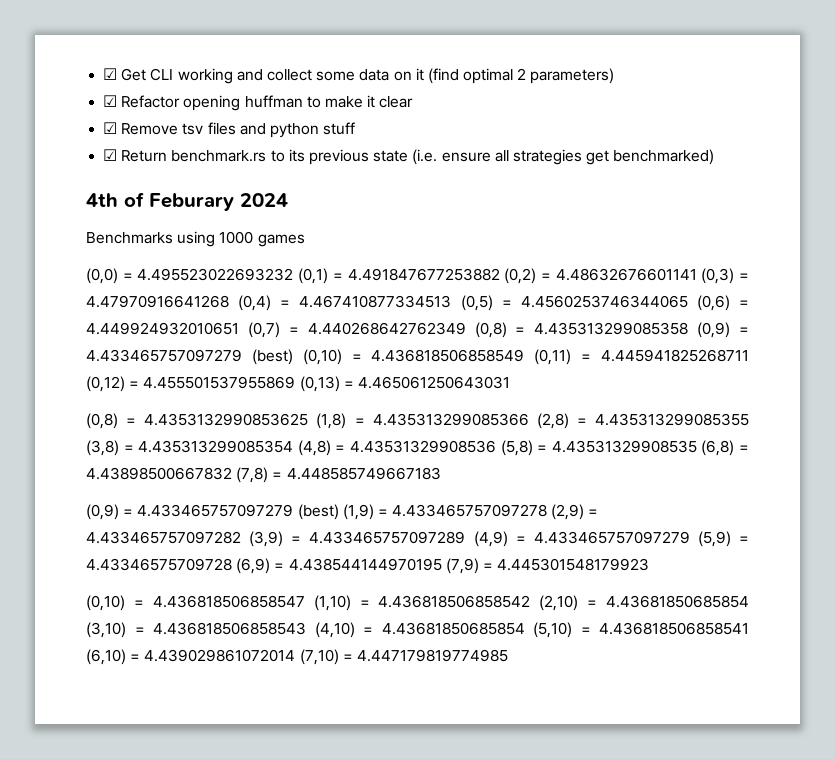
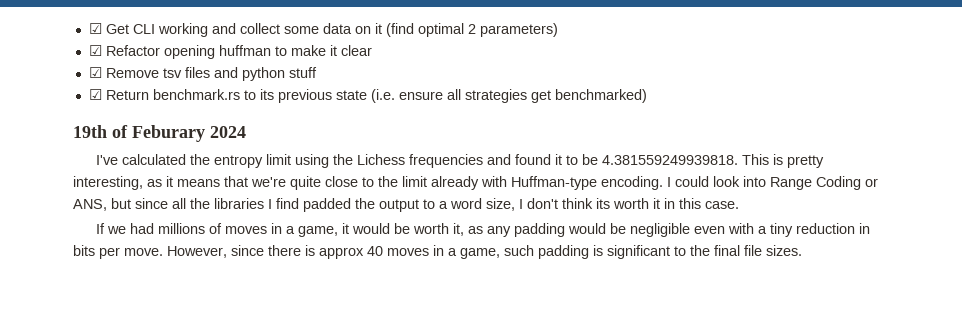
- 4th of Feburary 2024
+ 19th of Feburary 2024
- Benchmarks using 1000 games
- (0,0) = 4.495523022693232 (0,1) = 4.491847677253882 (0,2) = 4.48632676601141 (0,3) = 4.47970916641268 (0,4) = 4.467410877334513 (0,5) = 4.4560253746344065 (0,6) = 4.449924932010651 (0,7) = 4.440268642762349 (0,8) = 4.435313299085358 (0,9) = 4.433465757097279 (best) (0,10) = 4.436818506858549 (0,11) = 4.445941825268711 (0,12) = 4.455501537955869 (0,13) = 4.465061250643031
- (0,8) = 4.4353132990853625 (1,8) = 4.435313299085366 (2,8) = 4.435313299085355 (3,8) = 4.435313299085354 (4,8) = 4.43531329908536 (5,8) = 4.43531329908535 (6,8) = 4.43898500667832 (7,8) = 4.448585749667183
- (0,9) = 4.433465757097279 (best) (1,9) = 4.433465757097278 (2,9) = 4.433465757097282 (3,9) = 4.433465757097289 (4,9) = 4.433465757097279 (5,9) = 4.43346575709728 (6,9) = 4.438544144970195 (7,9) = 4.445301548179923
- (0,10) = 4.436818506858547 (1,10) = 4.436818506858542 (2,10) = 4.43681850685854 (3,10) = 4.436818506858543 (4,10) = 4.43681850685854 (5,10) = 4.436818506858541 (6,10) = 4.439029861072014 (7,10) = 4.447179819774985
+ I've calculated the entropy limit using the Lichess frequencies and found it to be 4.381559249939818. This is pretty interesting, as it means that we're quite close to the limit already with Huffman-type encoding. I could look into Range Coding or ANS, but since all the libraries I find padded the output to a word size, I don't think its worth it in this case.
+ If we had millions of moves in a game, it would be worth it, as any padding would be negligible even with a tiny reduction in bits per move. However, since there is approx 40 moves in a game, such padding is significant to the final file sizes.

